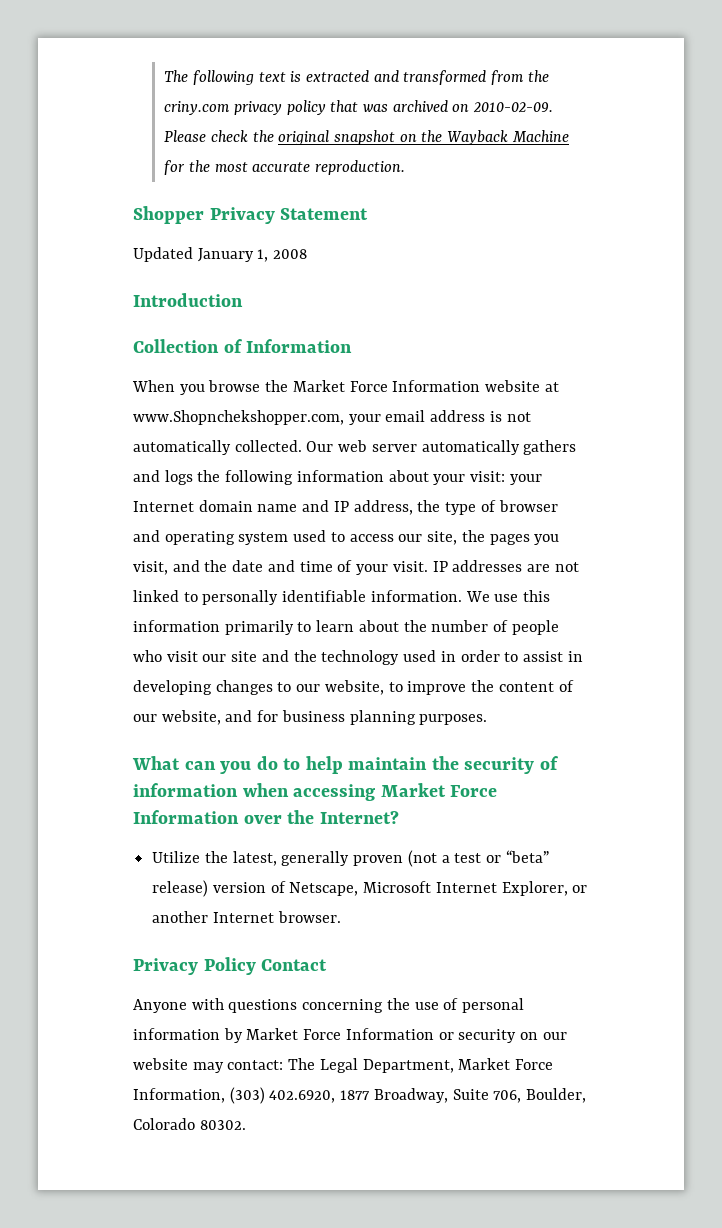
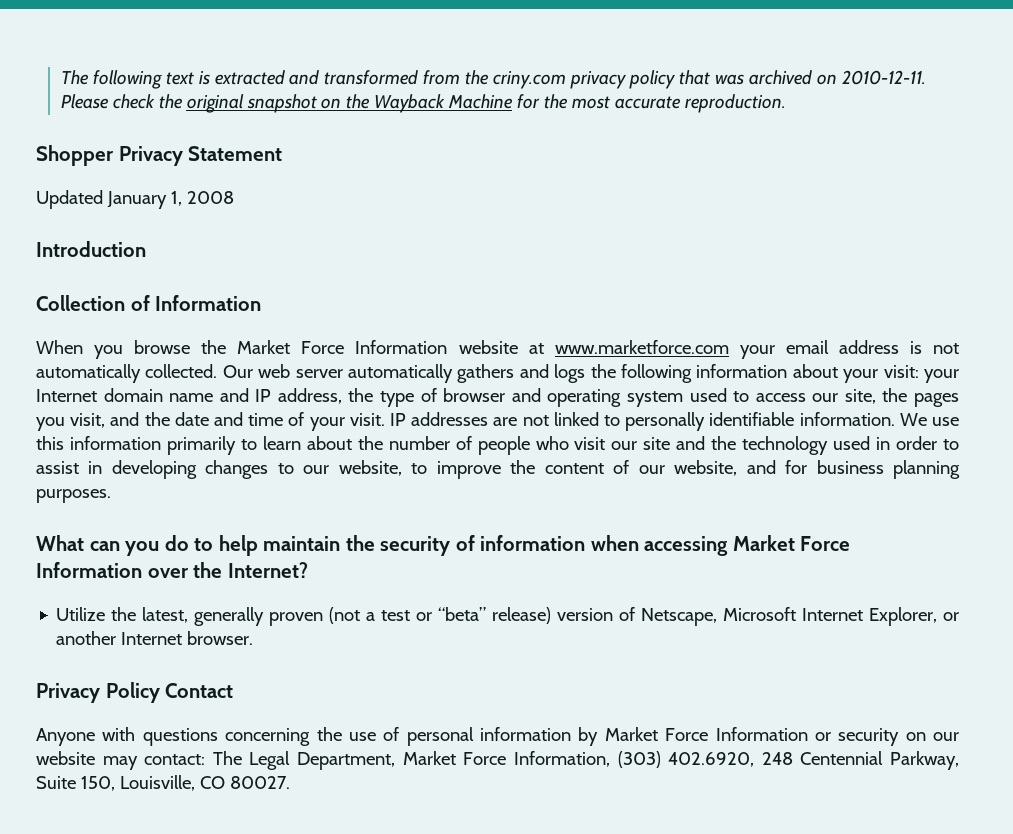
- The following text is extracted and transformed from the criny.com privacy policy that was archived on 2010-02-09.
+ The following text is extracted and transformed from the criny.com privacy policy that was archived on 2010-12-11.
- When you browse the Market Force Information website at www.Shopnchekshopper.com, your email address is not automatically collected.
+ When you browse the Market Force Information website at www.marketforce.com your email address is not automatically collected.
- Anyone with questions concerning the use of personal information by Market Force Information or security on our website may contact: The Legal Department, Market Force Information, (303) 402.6920, 1877 Broadway, Suite 706, Boulder, Colorado 80302.
+ Anyone with questions concerning the use of personal information by Market Force Information or security on our website may contact: The Legal Department, Market Force Information, (303) 402.6920, 248 Centennial Parkway, Suite 150, Louisville, CO 80027.

